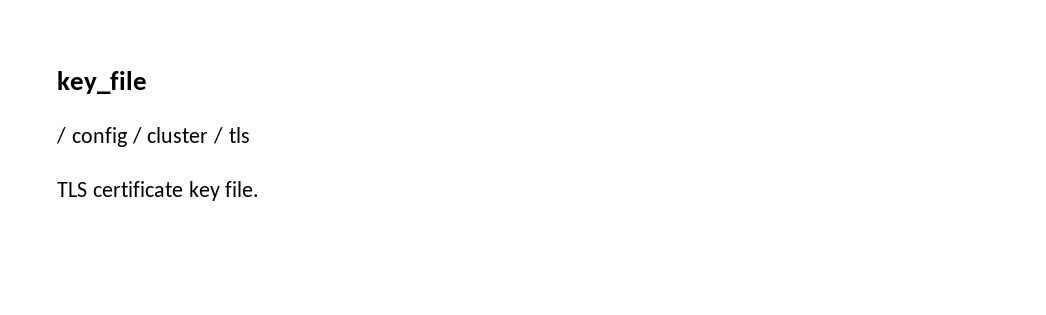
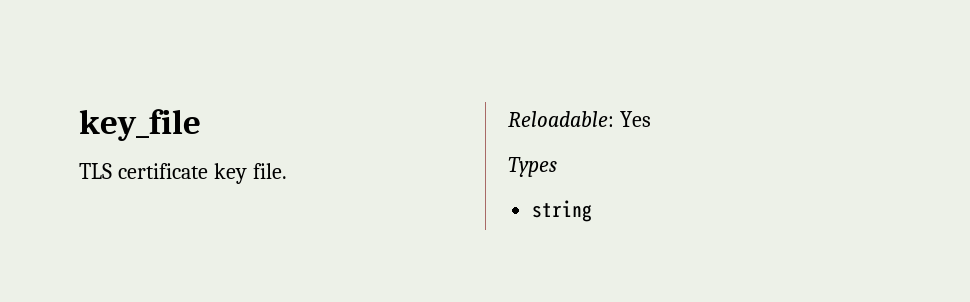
- / config / cluster / tls
+ Reloadable: Yes
+ Types
+ string

